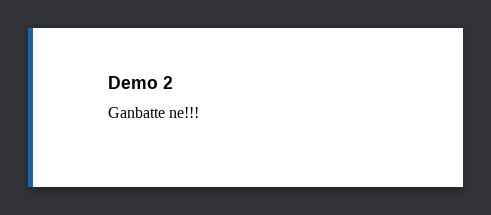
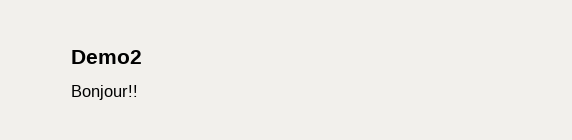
- Demo 2
- Ganbatte ne!!!
+ Demo2
+ Bonjour!!

